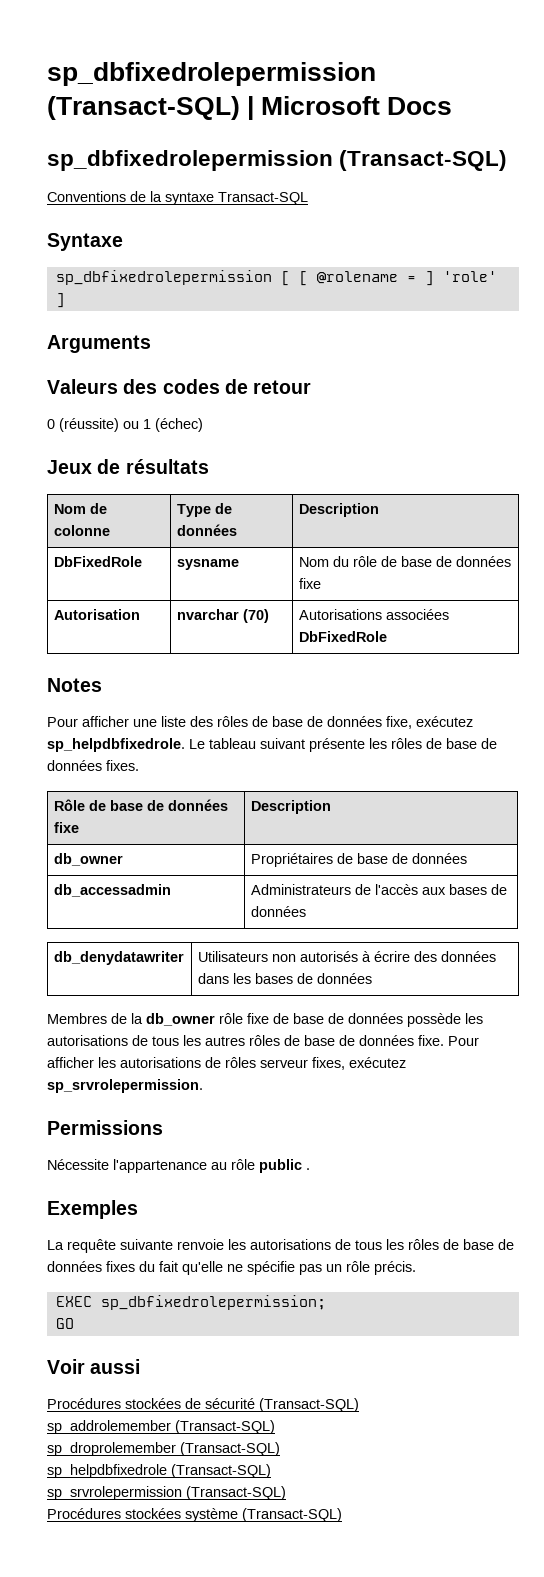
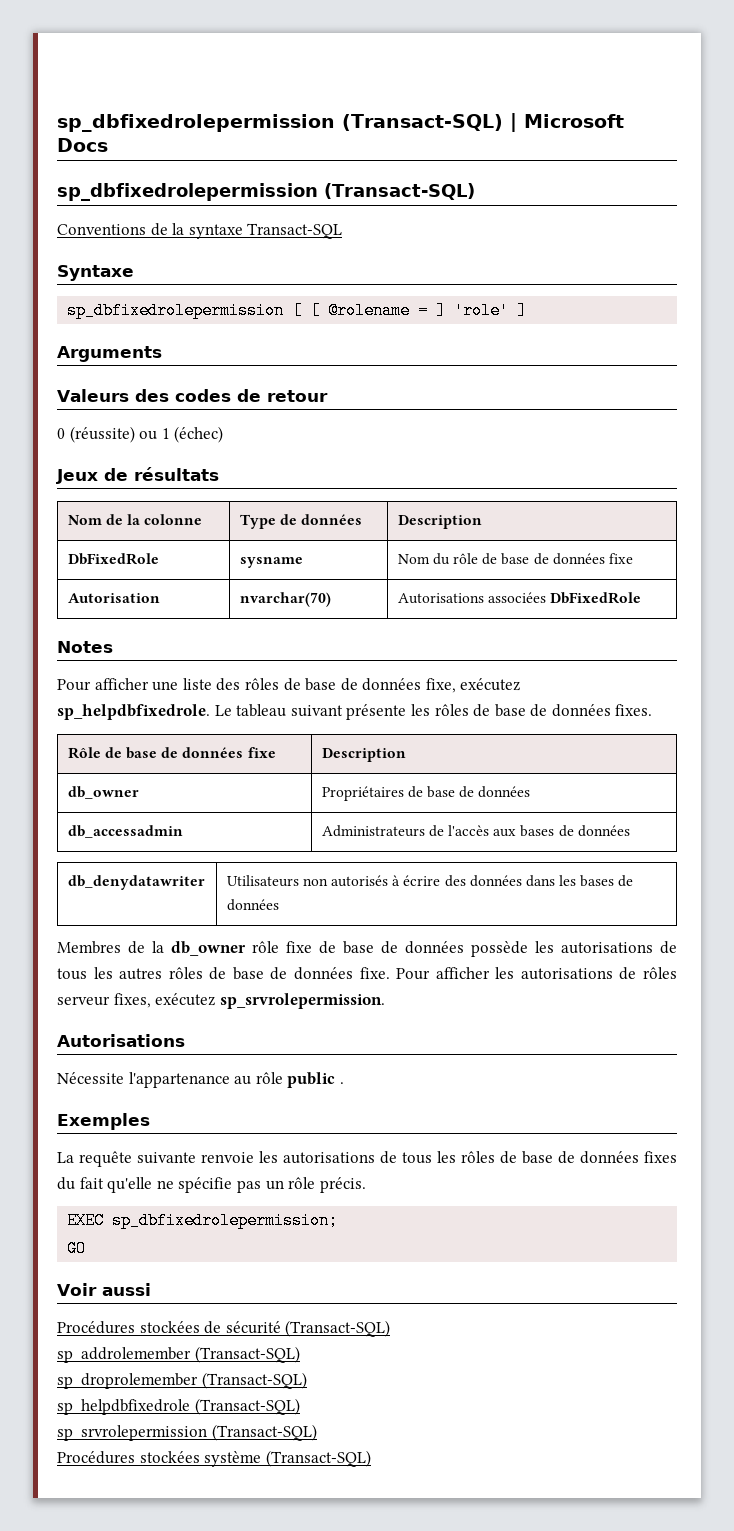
- Nom de colonne | Type de données | Description
+ Nom de la colonne | Type de données | Description
- Autorisation | nvarchar (70) | Autorisations associées DbFixedRole
+ Autorisation | nvarchar(70) | Autorisations associées DbFixedRole
  Pour afficher les autorisations de rôles serveur fixes, exécutez sp_srvrolepermission.
- Permissions
+ Autorisations

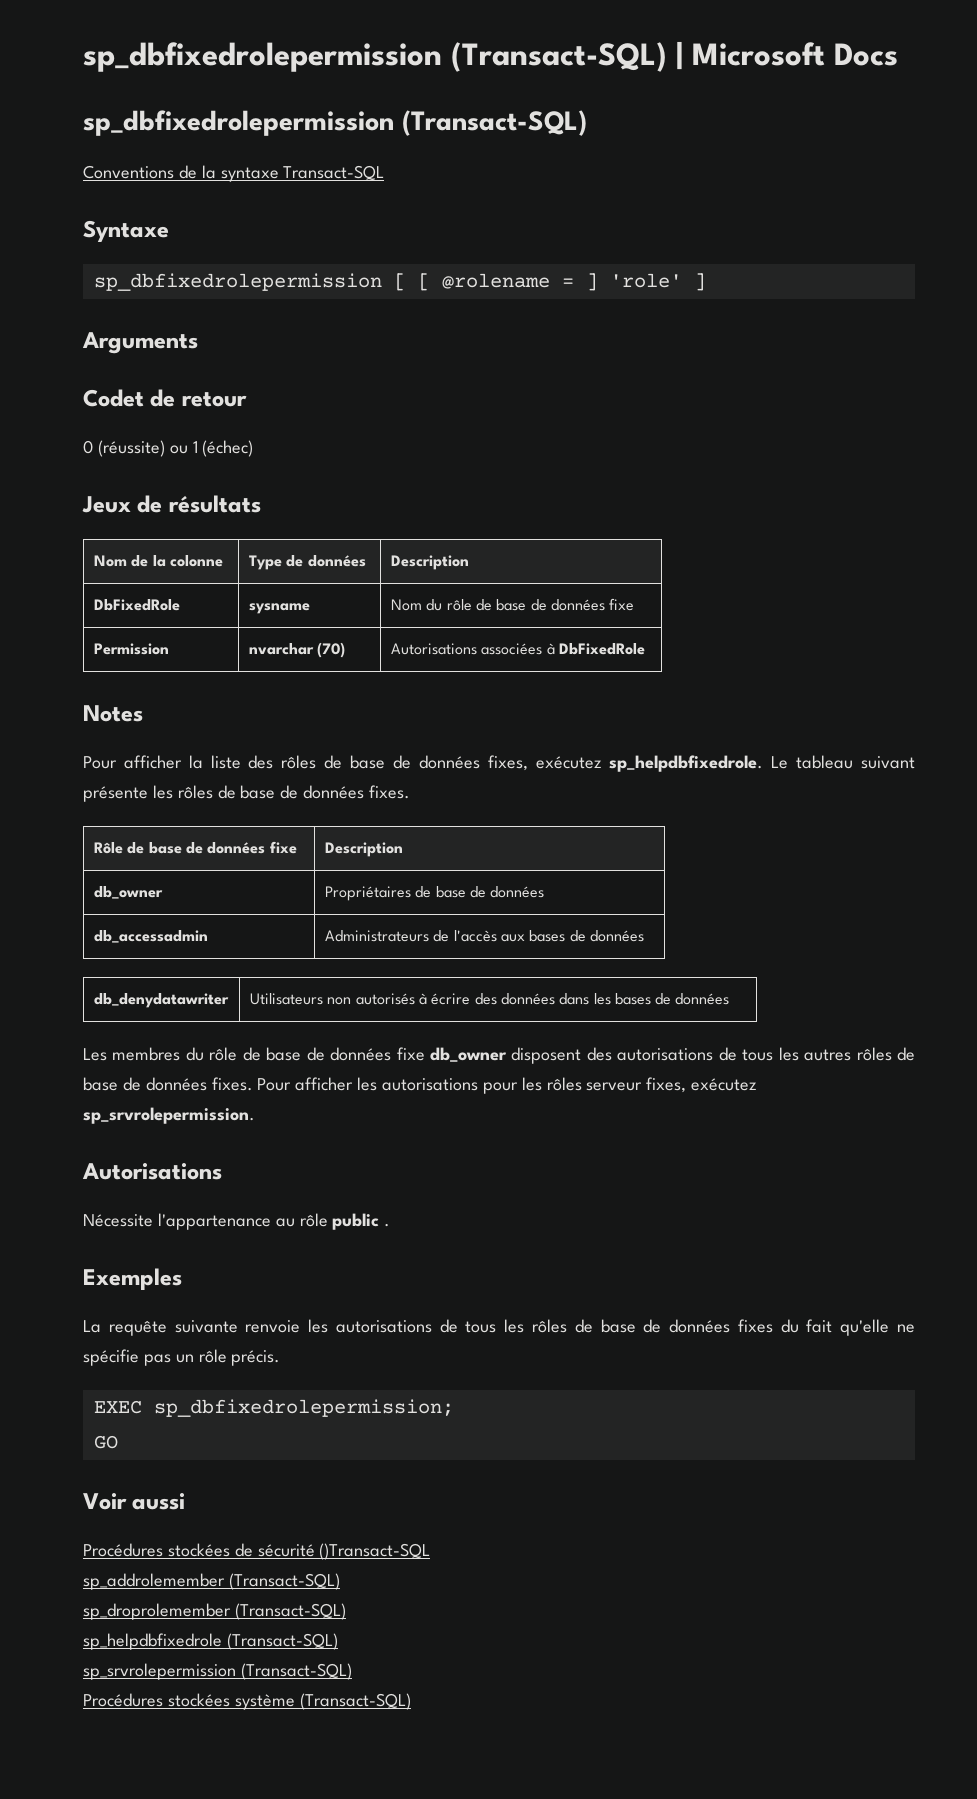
- Valeurs des codes de retour
+ Codet de retour
- Autorisation | nvarchar(70) | Autorisations associées DbFixedRole
+ Permission | nvarchar (70) | Autorisations associées à DbFixedRole
- Pour afficher une liste des rôles de base de données fixe, exécutez sp_helpdbfixedrole.
+ Pour afficher la liste des rôles de base de données fixes, exécutez sp_helpdbfixedrole.
- Membres de la db_owner rôle fixe de base de données possède les autorisations de tous les autres rôles de base de données fixe.
+ Les membres du rôle de base de données fixe db_owner disposent des autorisations de tous les autres rôles de base de données fixes.
- Pour afficher les autorisations de rôles serveur fixes, exécutez sp_srvrolepermission.
+ Pour afficher les autorisations pour les rôles serveur fixes, exécutez sp_srvrolepermission.
- Procédures stockées de sécurité (Transact-SQL)
+ Procédures stockées de sécurité ()Transact-SQL

